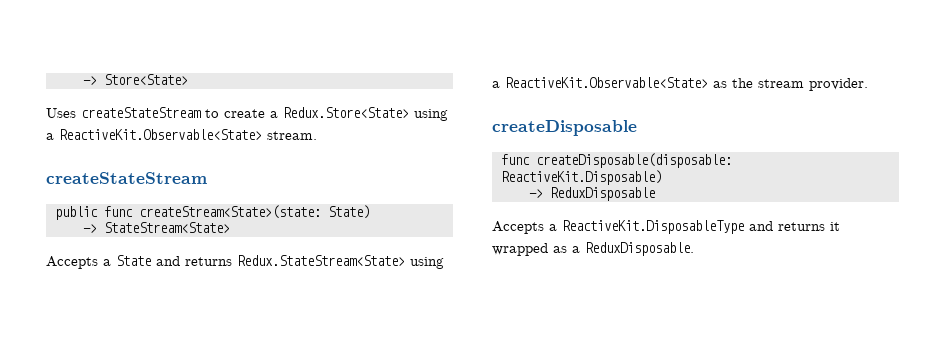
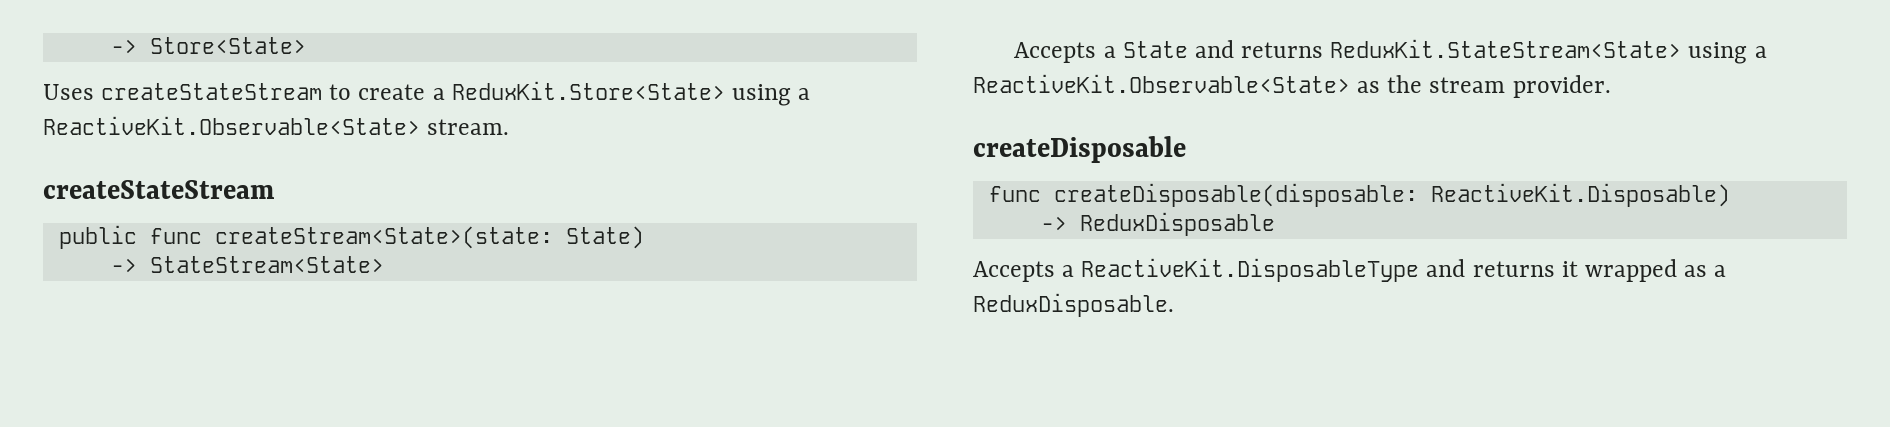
- Uses createStateStream to create a Redux.Store<State> using a ReactiveKit.Observable<State> stream.
+ Uses createStateStream to create a ReduxKit.Store<State> using a ReactiveKit.Observable<State> stream.
- Accepts a State and returns Redux.StateStream<State> using a ReactiveKit.Observable<State> as the stream provider.
+ Accepts a State and returns ReduxKit.StateStream<State> using a ReactiveKit.Observable<State> as the stream provider.

